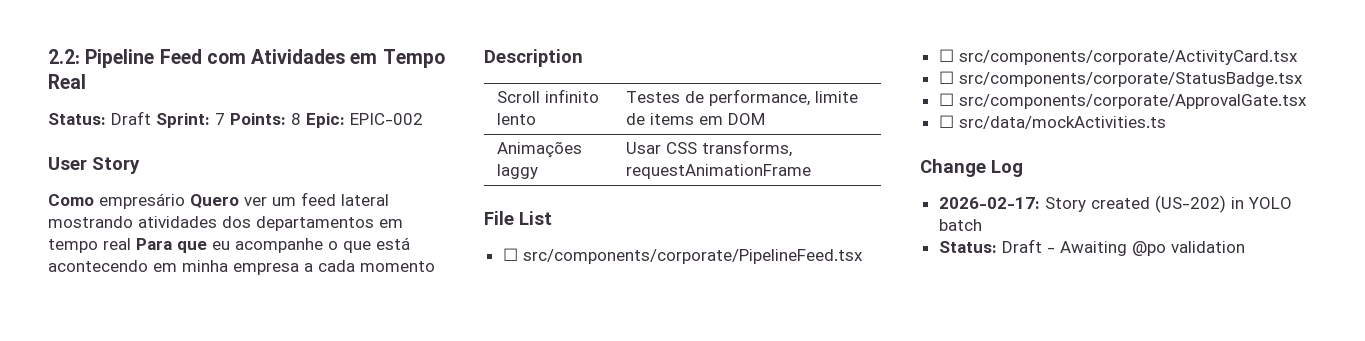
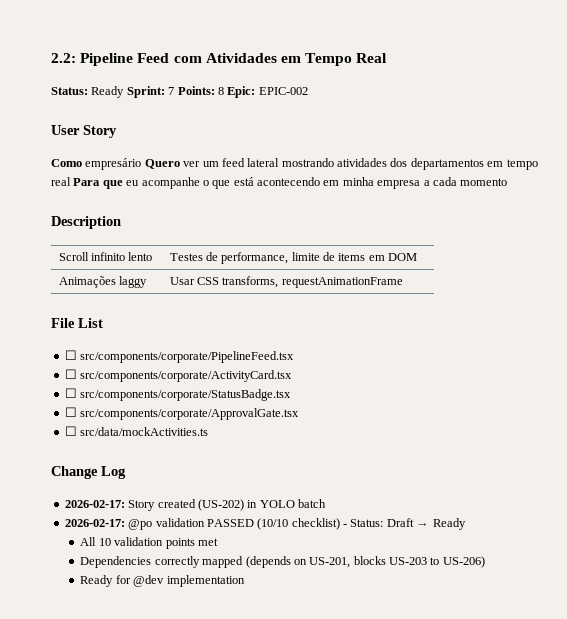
- Status: Draft Sprint: 7 Points: 8 Epic: EPIC-002
+ Status: Ready Sprint: 7 Points: 8 Epic: EPIC-002
- Status: Draft - Awaiting @po validation
+ 2026-02-17: @po validation PASSED (10/10 checklist) - Status: Draft → Ready
+ All 10 validation points met
+ Dependencies correctly mapped (depends on US-201, blocks US-203 to US-206)
+ Ready for @dev implementation

